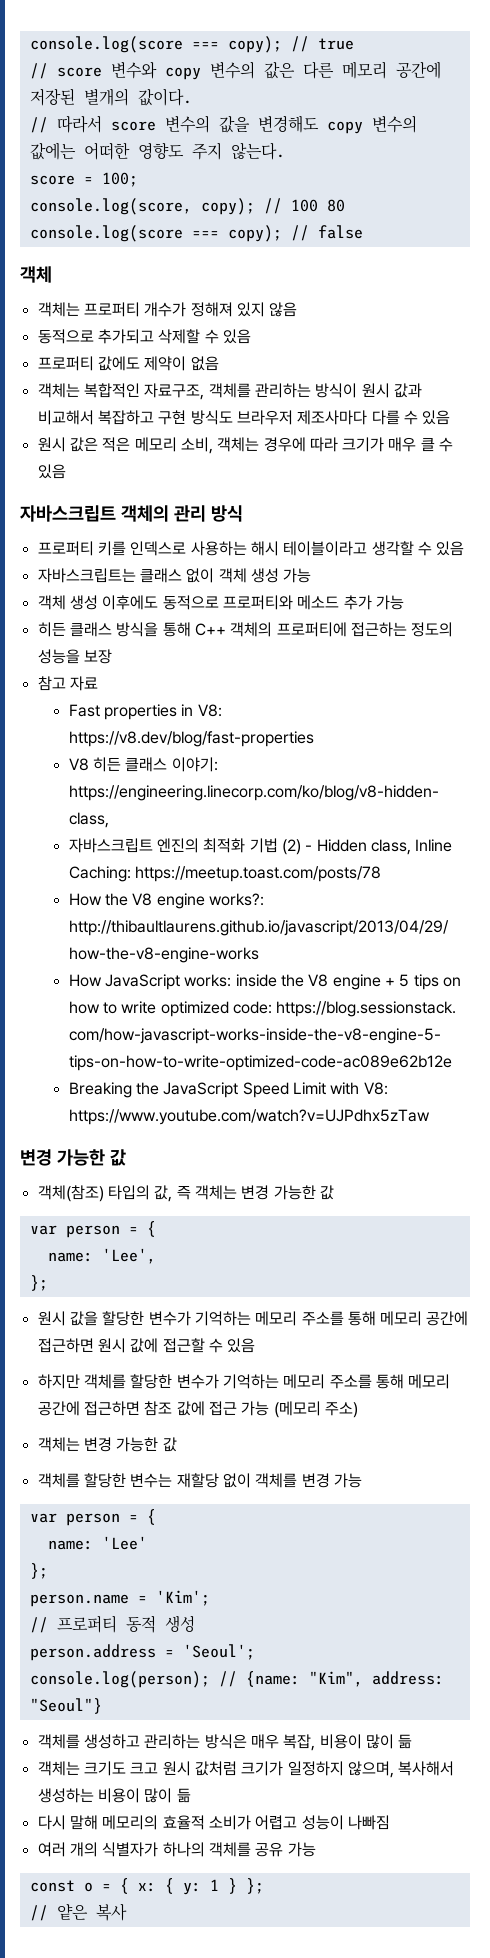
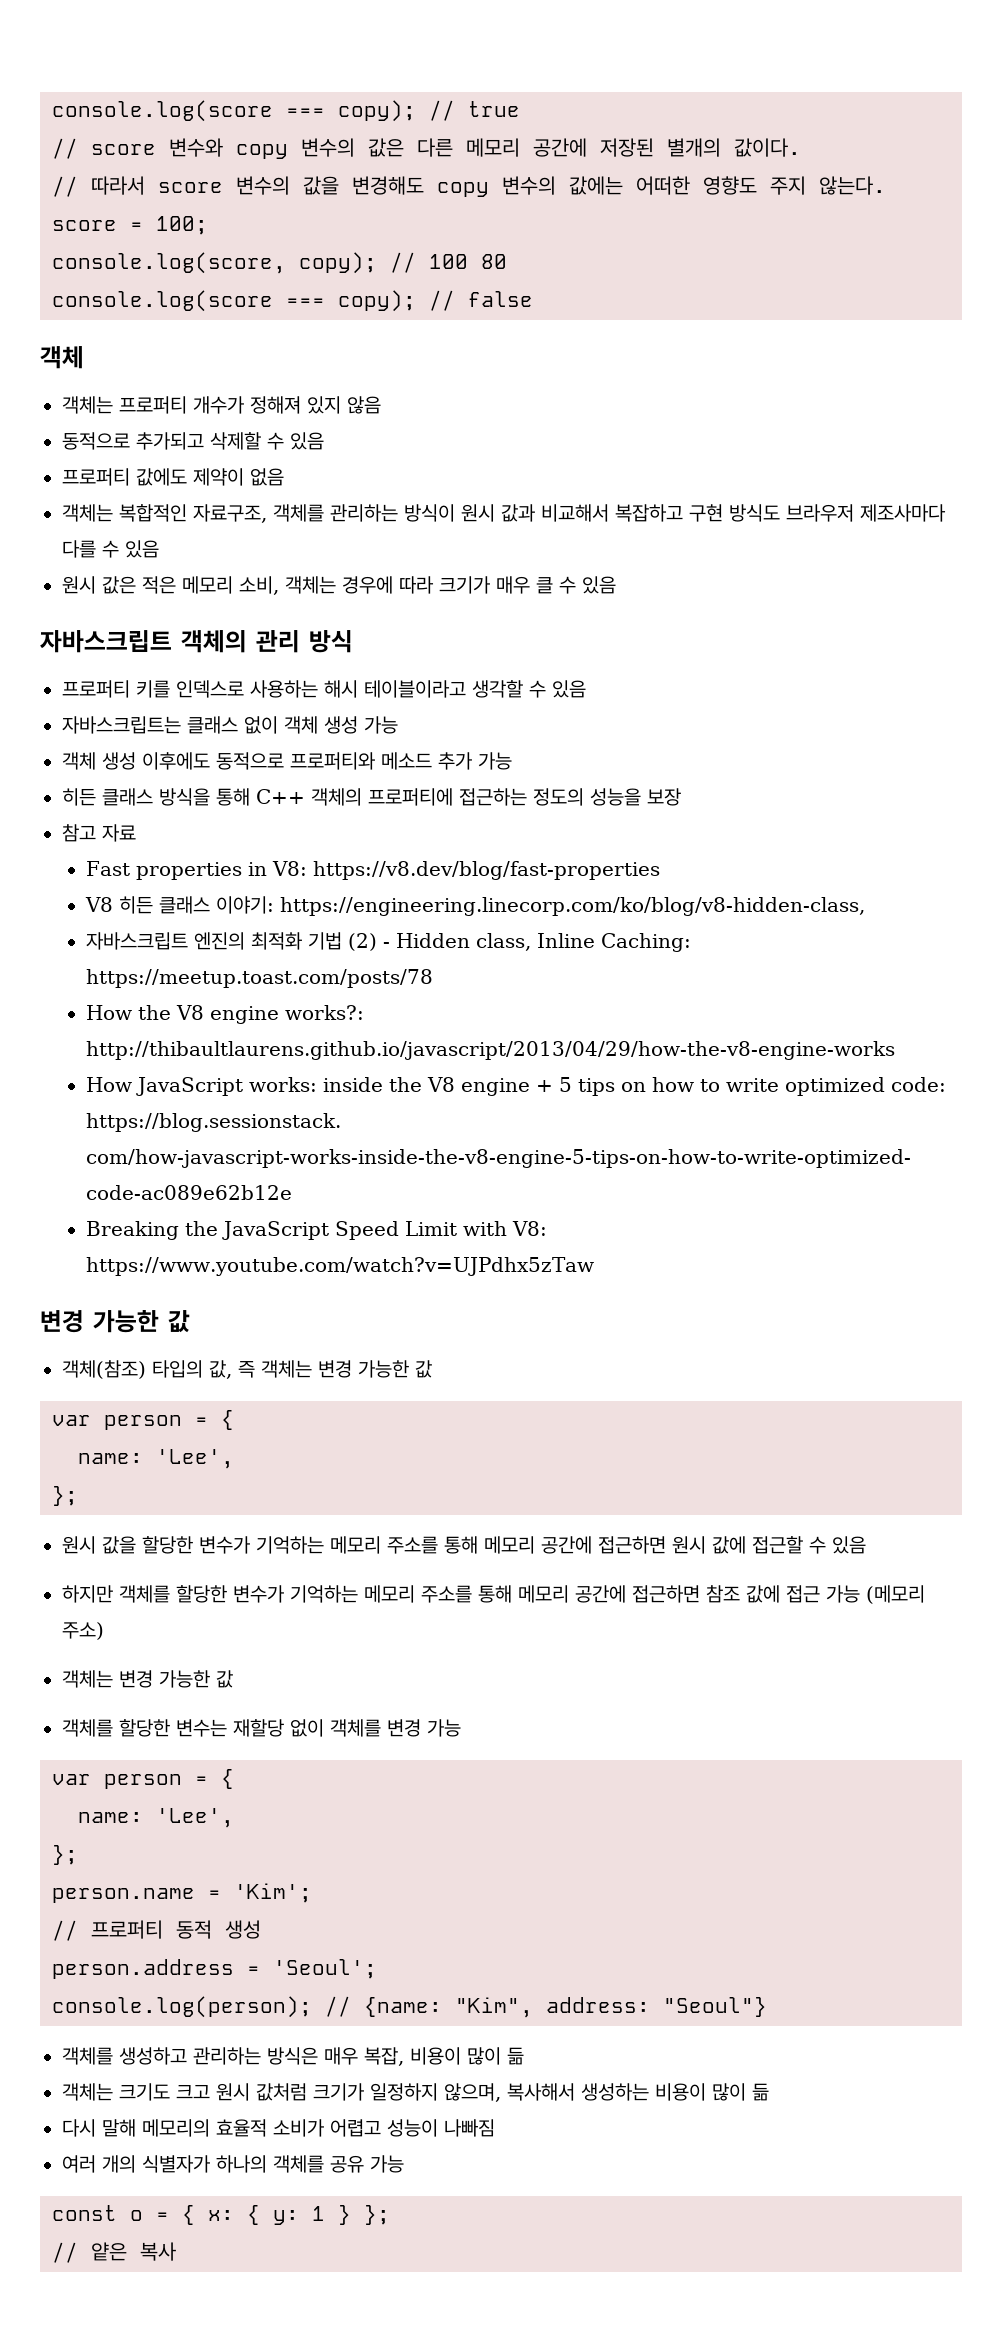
  객체를 할당한 변수는 재할당 없이 객체를 변경 가능
  var person = {
- name: 'Lee'
+ name: 'Lee',

